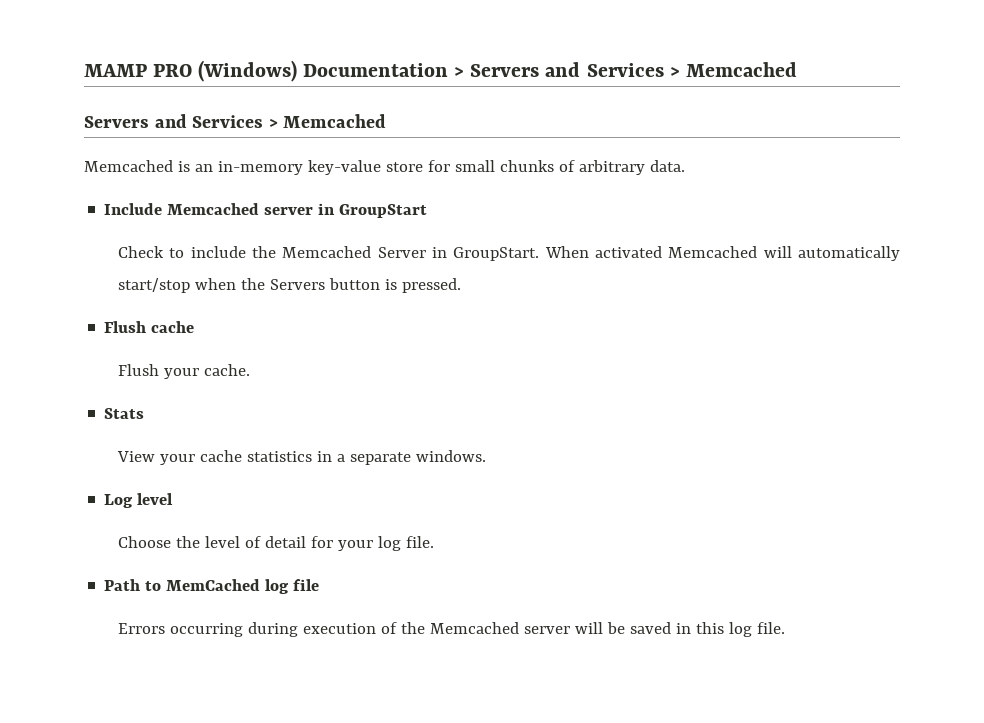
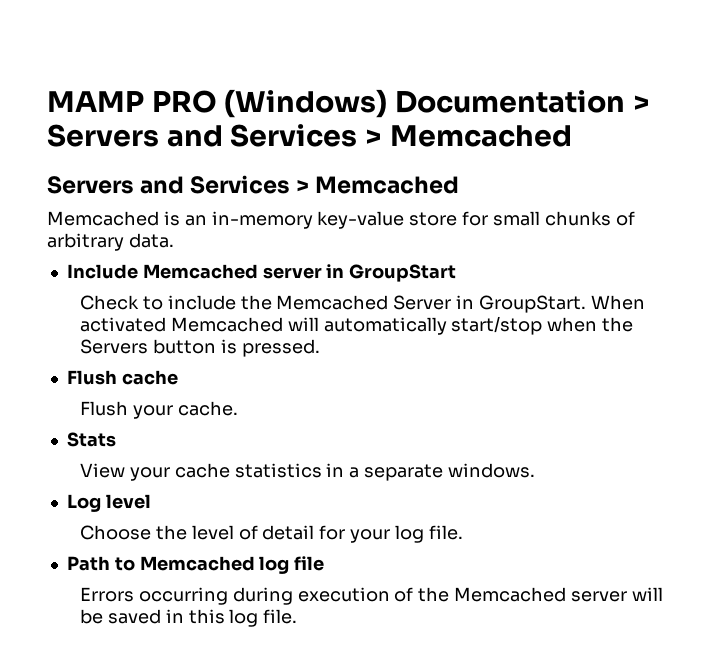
- Path to MemCached log file
+ Path to Memcached log file

